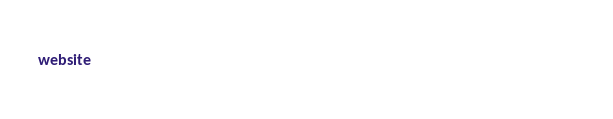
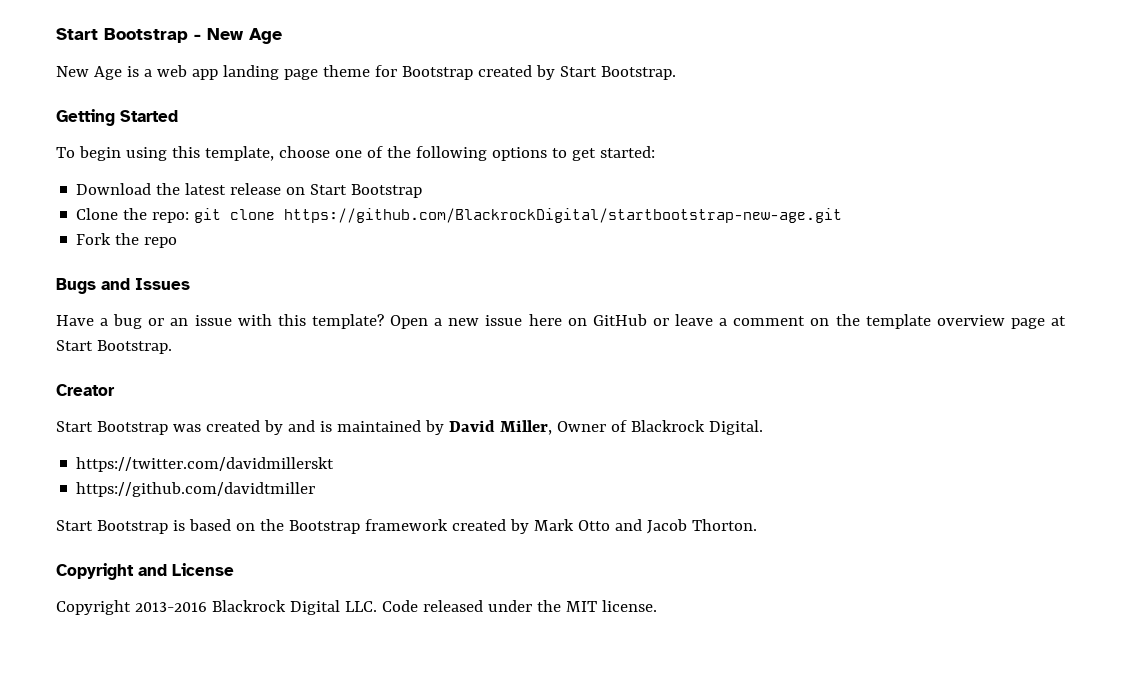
- website
+ Start Bootstrap - New Age
+ New Age is a web app landing page theme for Bootstrap created by Start Bootstrap.
+ Getting Started
+ To begin using this template, choose one of the following options to get started:
+ Download the latest release on Start Bootstrap
+ Clone the repo: git clone https://github.com/BlackrockDigital/startbootstrap-new-age.git
+ Fork the repo
+ Bugs and Issues
+ Have a bug or an issue with this template? Open a new issue here on GitHub or leave a comment on the template overview page at Start Bootstrap.
+ Creator
+ Start Bootstrap was created by and is maintained by David Miller, Owner of Blackrock Digital.
+ https://twitter.com/davidmillerskt
+ https://github.com/davidtmiller
+ Start Bootstrap is based on the Bootstrap framework created by Mark Otto and Jacob Thorton.
+ Copyright and License
+ Copyright 2013-2016 Blackrock Digital LLC. Code released under the MIT license.

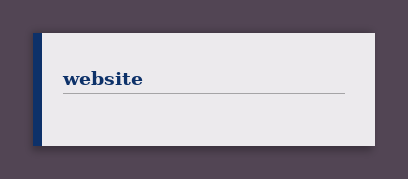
- Start Bootstrap - New Age
- New Age is a web app landing page theme for Bootstrap created by Start Bootstrap.
- Getting Started
- To begin using this template, choose one of the following options to get started:
- Download the latest release on Start Bootstrap
- Clone the repo: git clone https://github.com/BlackrockDigital/startbootstrap-new-age.git
- Fork the repo
- Bugs and Issues
- Have a bug or an issue with this template? Open a new issue here on GitHub or leave a comment on the template overview page at Start Bootstrap.
- Creator
- Start Bootstrap was created by and is maintained by David Miller, Owner of Blackrock Digital.
- https://twitter.com/davidmillerskt
- https://github.com/davidtmiller
- Start Bootstrap is based on the Bootstrap framework created by Mark Otto and Jacob Thorton.
- Copyright and License
- Copyright 2013-2016 Blackrock Digital LLC. Code released under the MIT license.
+ website

